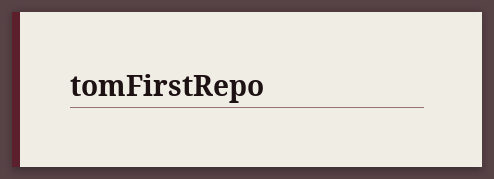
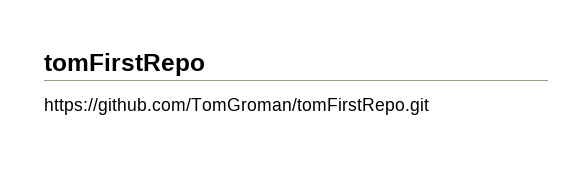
+ https://github.com/TomGroman/tomFirstRepo.git

